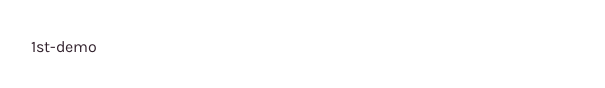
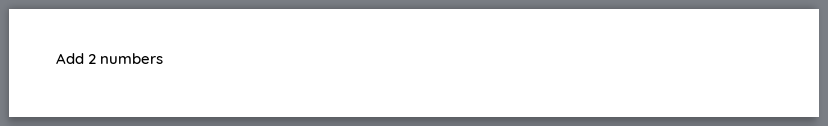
- 1st-demo
+ Add 2 numbers

